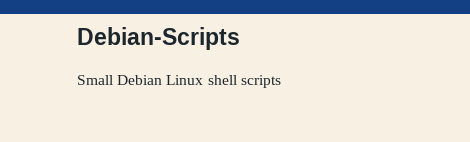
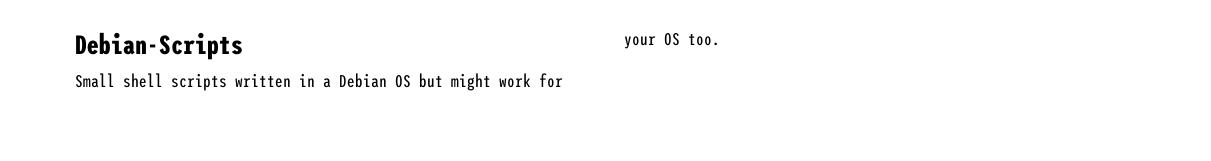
- Small Debian Linux shell scripts
+ Small shell scripts written in a Debian OS but might work for your OS too.

